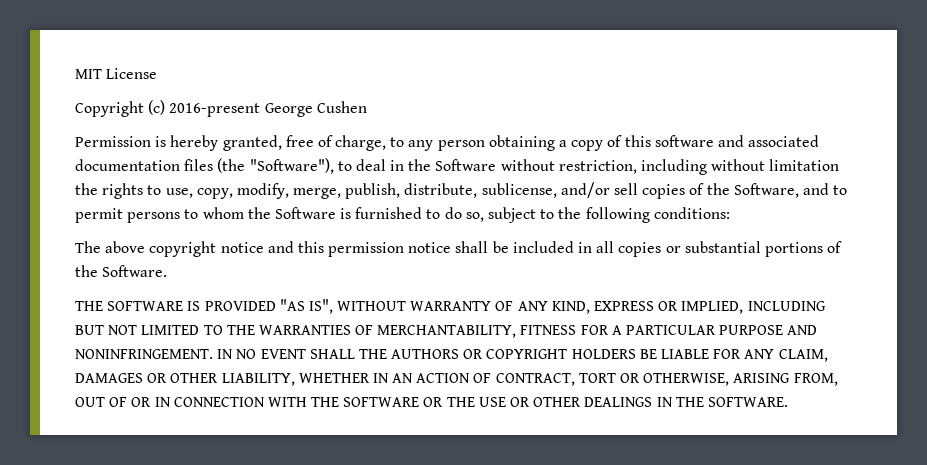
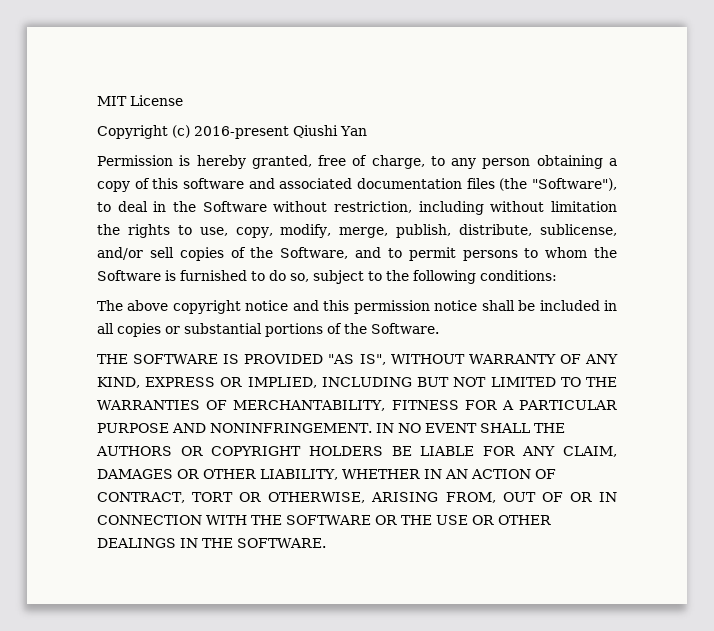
- Copyright (c) 2016-present George Cushen
+ Copyright (c) 2016-present Qiushi Yan

